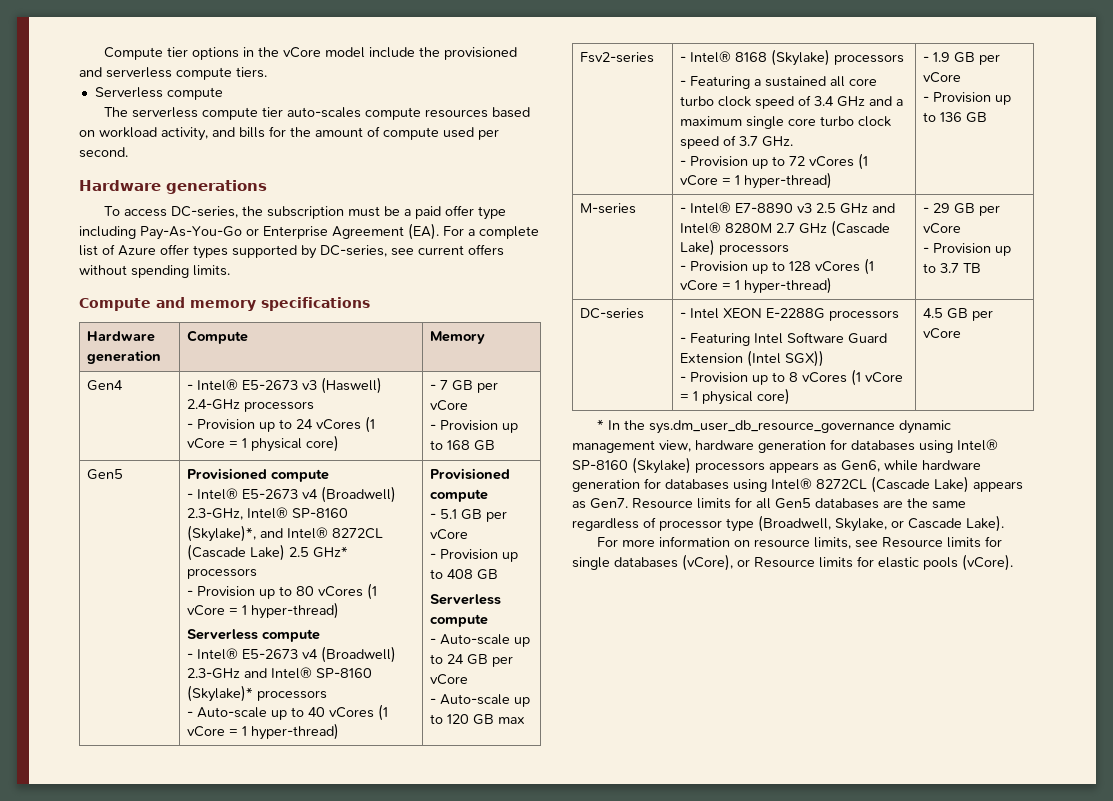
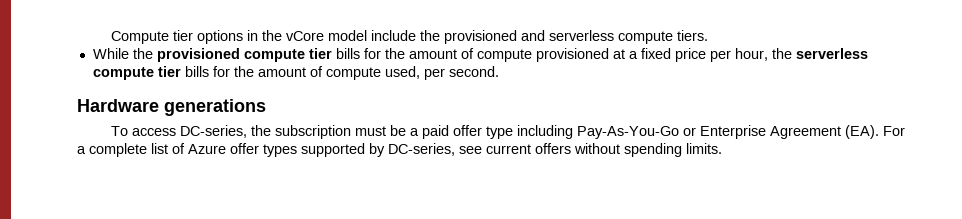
  Compute tier options in the vCore model include the provisioned and serverless compute tiers.
- Serverless compute
- The serverless compute tier auto-scales compute resources based on workload activity, and bills for the amount of compute used per second.
+ While the provisioned compute tier bills for the amount of compute provisioned at a fixed price per hour, the serverless compute tier bills for the amount of compute used, per second.
- Compute and memory specifications
- Hardware generation | Compute | Memory
- Gen4 | - Intel® E5-2673 v3 (Haswell) 2.4-GHz processors
- - Provision up to 24 vCores (1 vCore = 1 physical core) | - 7 GB per vCore
- - Provision up to 168 GB
- Gen5 | Provisioned compute
- - Intel® E5-2673 v4 (Broadwell) 2.3-GHz, Intel® SP-8160 (Skylake)*, and Intel® 8272CL (Cascade Lake) 2.5 GHz* processors
- - Provision up to 80 vCores (1 vCore = 1 hyper-thread)
- Serverless compute
- - Intel® E5-2673 v4 (Broadwell) 2.3-GHz and Intel® SP-8160 (Skylake)* processors
- - Auto-scale up to 40 vCores (1 vCore = 1 hyper-thread) | Provisioned compute
- - 5.1 GB per vCore
- - Provision up to 408 GB
- Serverless compute
- - Auto-scale up to 24 GB per vCore
- - Auto-scale up to 120 GB max
- Fsv2-series | - Intel® 8168 (Skylake) processors
- - Featuring a sustained all core turbo clock speed of 3.4 GHz and a maximum single core turbo clock speed of 3.7 GHz.
- - Provision up to 72 vCores (1 vCore = 1 hyper-thread) | - 1.9 GB per vCore
- - Provision up to 136 GB
- M-series | - Intel® E7-8890 v3 2.5 GHz and Intel® 8280M 2.7 GHz (Cascade Lake) processors
- - Provision up to 128 vCores (1 vCore = 1 hyper-thread) | - 29 GB per vCore
- - Provision up to 3.7 TB
- DC-series | - Intel XEON E-2288G processors
- - Featuring Intel Software Guard Extension (Intel SGX))
- - Provision up to 8 vCores (1 vCore = 1 physical core) | 4.5 GB per vCore
- * In the sys.dm_user_db_resource_governance dynamic management view, hardware generation for databases using Intel® SP-8160 (Skylake) processors appears as Gen6, while hardware generation for databases using Intel® 8272CL (Cascade Lake) appears as Gen7. Resource limits for all Gen5 databases are the same regardless of processor type (Broadwell, Skylake, or Cascade Lake).
- For more information on resource limits, see Resource limits for single databases (vCore), or Resource limits for elastic pools (vCore).

